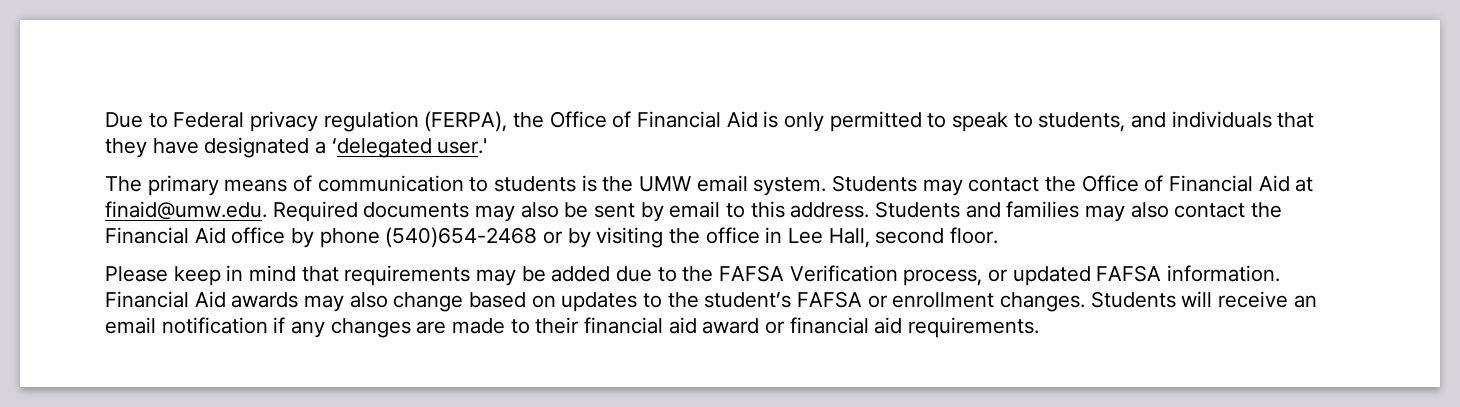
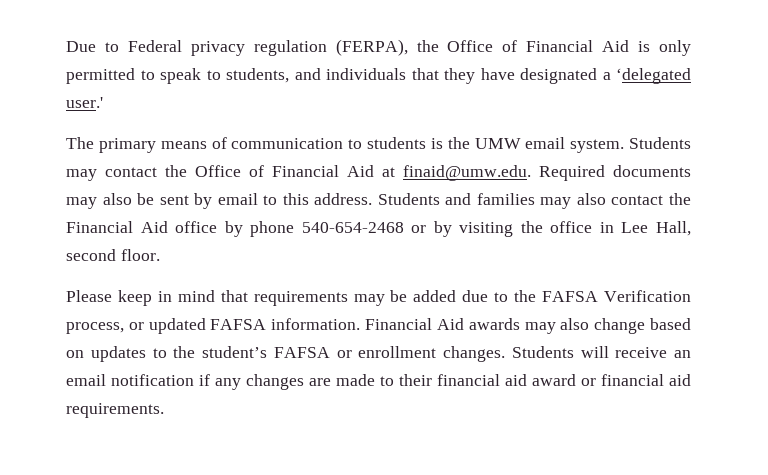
- Students and families may also contact the Financial Aid office by phone (540)654-2468 or by visiting the office in Lee Hall, second floor.
+ Students and families may also contact the Financial Aid office by phone 540-654-2468 or by visiting the office in Lee Hall, second floor.

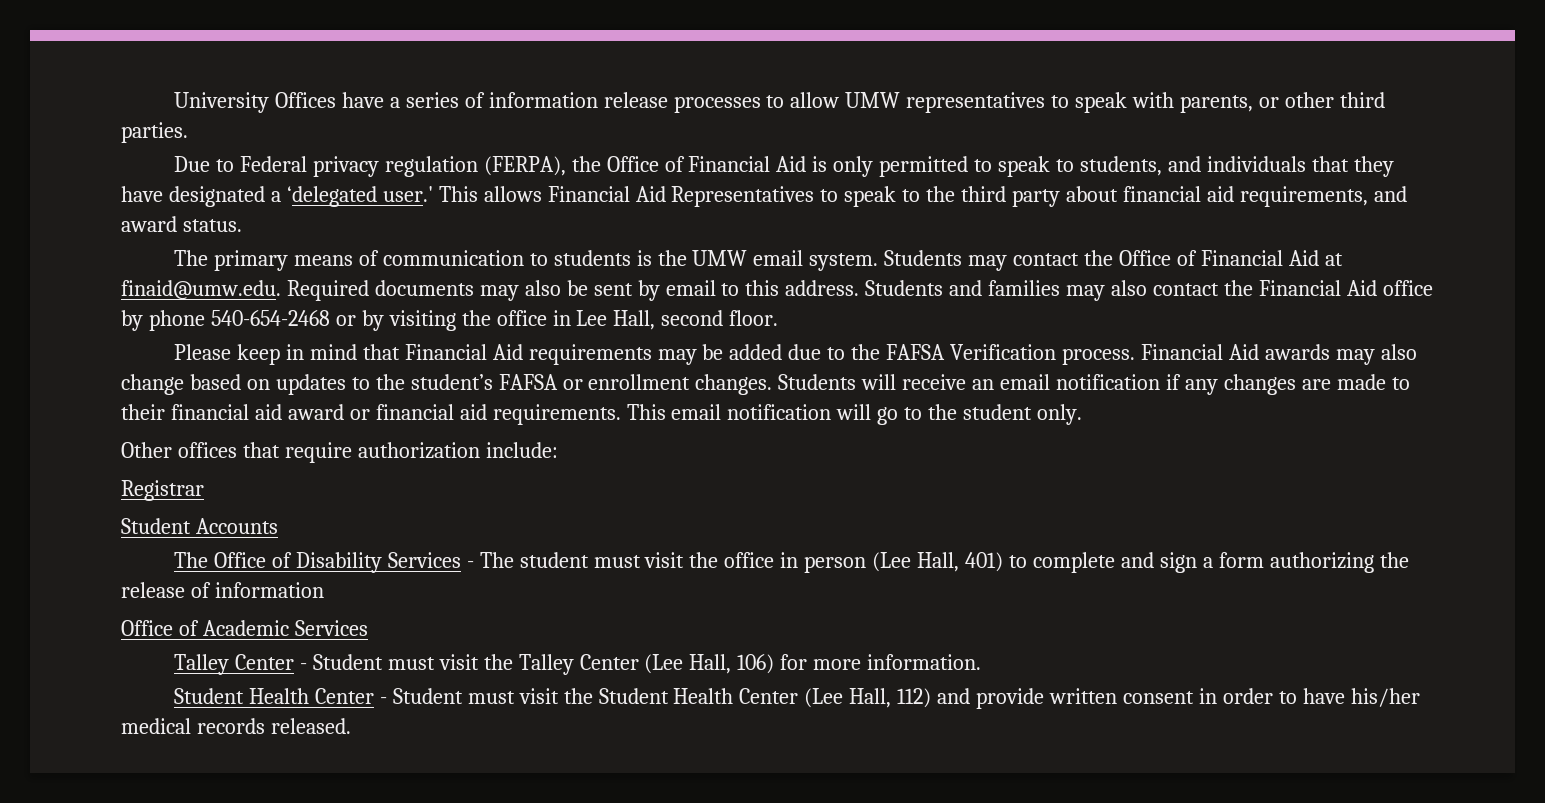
+ University Offices have a series of information release processes to allow UMW representatives to speak with parents, or other third parties.
+ This allows Financial Aid Representatives to speak to the third party about financial aid requirements, and award status.
- Please keep in mind that requirements may be added due to the FAFSA Verification process, or updated FAFSA information.
+ Please keep in mind that Financial Aid requirements may be added due to the FAFSA Verification process.
+ This email notification will go to the student only.
+ Other offices that require authorization include:
+ Registrar
+ Student Accounts
+ The Office of Disability Services - The student must visit the office in person (Lee Hall, 401) to complete and sign a form authorizing the release of information
+ Office of Academic Services
+ Talley Center - Student must visit the Talley Center (Lee Hall, 106) for more information.
+ Student Health Center - Student must visit the Student Health Center (Lee Hall, 112) and provide written consent in order to have his/her medical records released.

